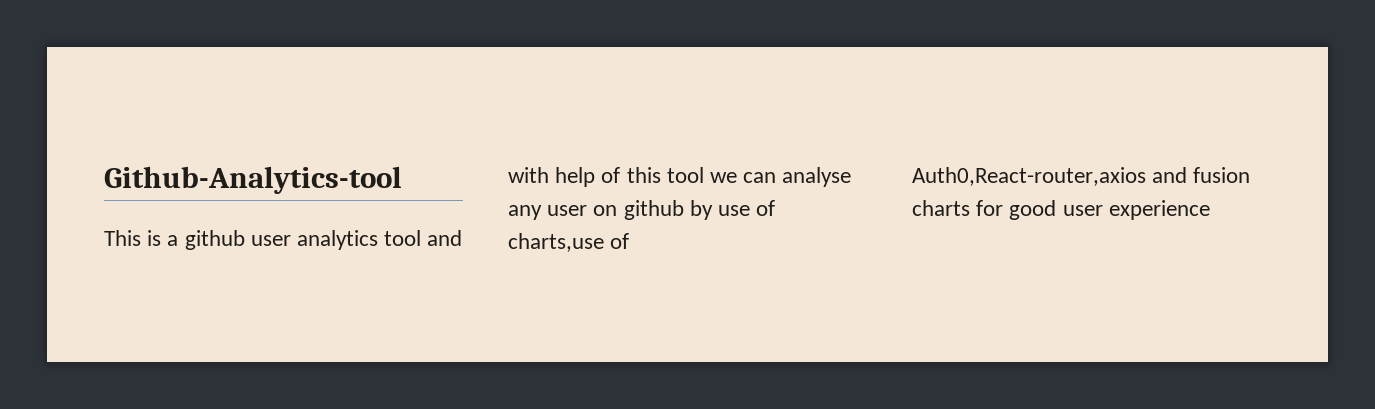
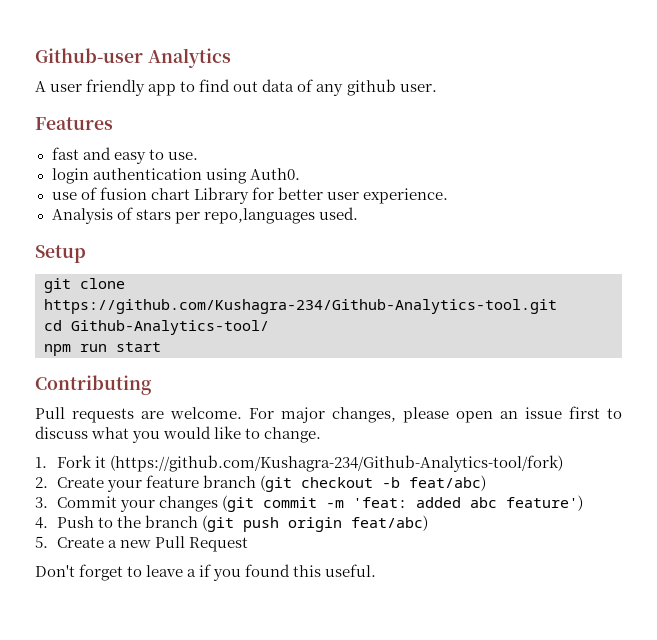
- Github-Analytics-tool
- This is a github user analytics tool and with help of this tool we can analyse any user on github by use of charts,use of Auth0,React-router,axios and fusion charts for good user experience
+ Github-user Analytics
+ A user friendly app to find out data of any github user.
+ Features
+ fast and easy to use.
+ login authentication using Auth0.
+ use of fusion chart Library for better user experience.
+ Analysis of stars per repo,languages used.
+ Setup
+ git clone https://github.com/Kushagra-234/Github-Analytics-tool.git
+ cd Github-Analytics-tool/
+ npm run start
+ Contributing
+ Pull requests are welcome. For major changes, please open an issue first to discuss what you would like to change.
+ 1. Fork it (https://github.com/Kushagra-234/Github-Analytics-tool/fork)
+ 2. Create your feature branch (git checkout -b feat/abc)
+ 3. Commit your changes (git commit -m 'feat: added abc feature')
+ 4. Push to the branch (git push origin feat/abc)
+ 5. Create a new Pull Request
+ Don't forget to leave a if you found this useful.

